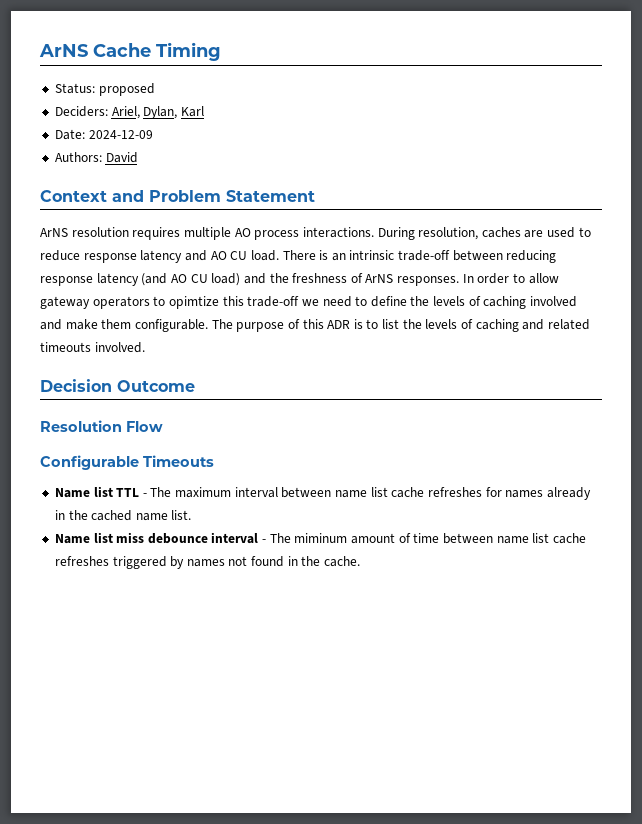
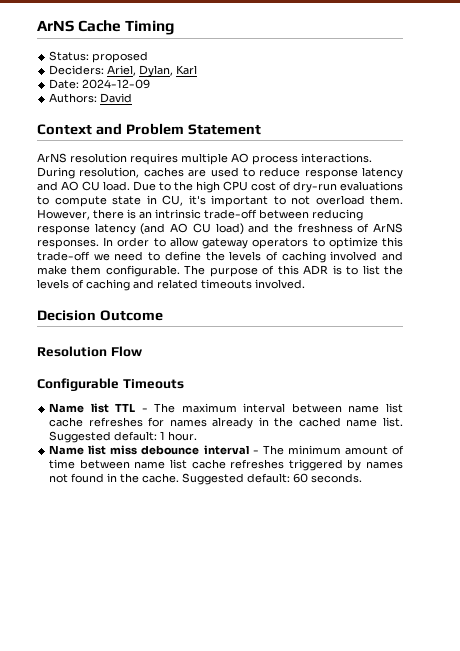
- There is an intrinsic trade-off between reducing response latency (and AO CU load) and the freshness of ArNS responses.
+ Due to the high CPU cost of dry-run evaluations to compute state in CU, it's important to not overload them. However, there is an intrinsic trade-off between reducing response latency (and AO CU load) and the freshness of ArNS responses.
- In order to allow gateway operators to opimtize this trade-off we need to define the levels of caching involved and make them configurable.
+ In order to allow gateway operators to optimize this trade-off we need to define the levels of caching involved and make them configurable.
+ Suggested default: 1 hour.
- Name list miss debounce interval - The miminum amount of time between name list cache refreshes triggered by names not found in the cache.
+ Name list miss debounce interval - The minimum amount of time between name list cache refreshes triggered by names not found in the cache.
+ Suggested default: 60 seconds.

